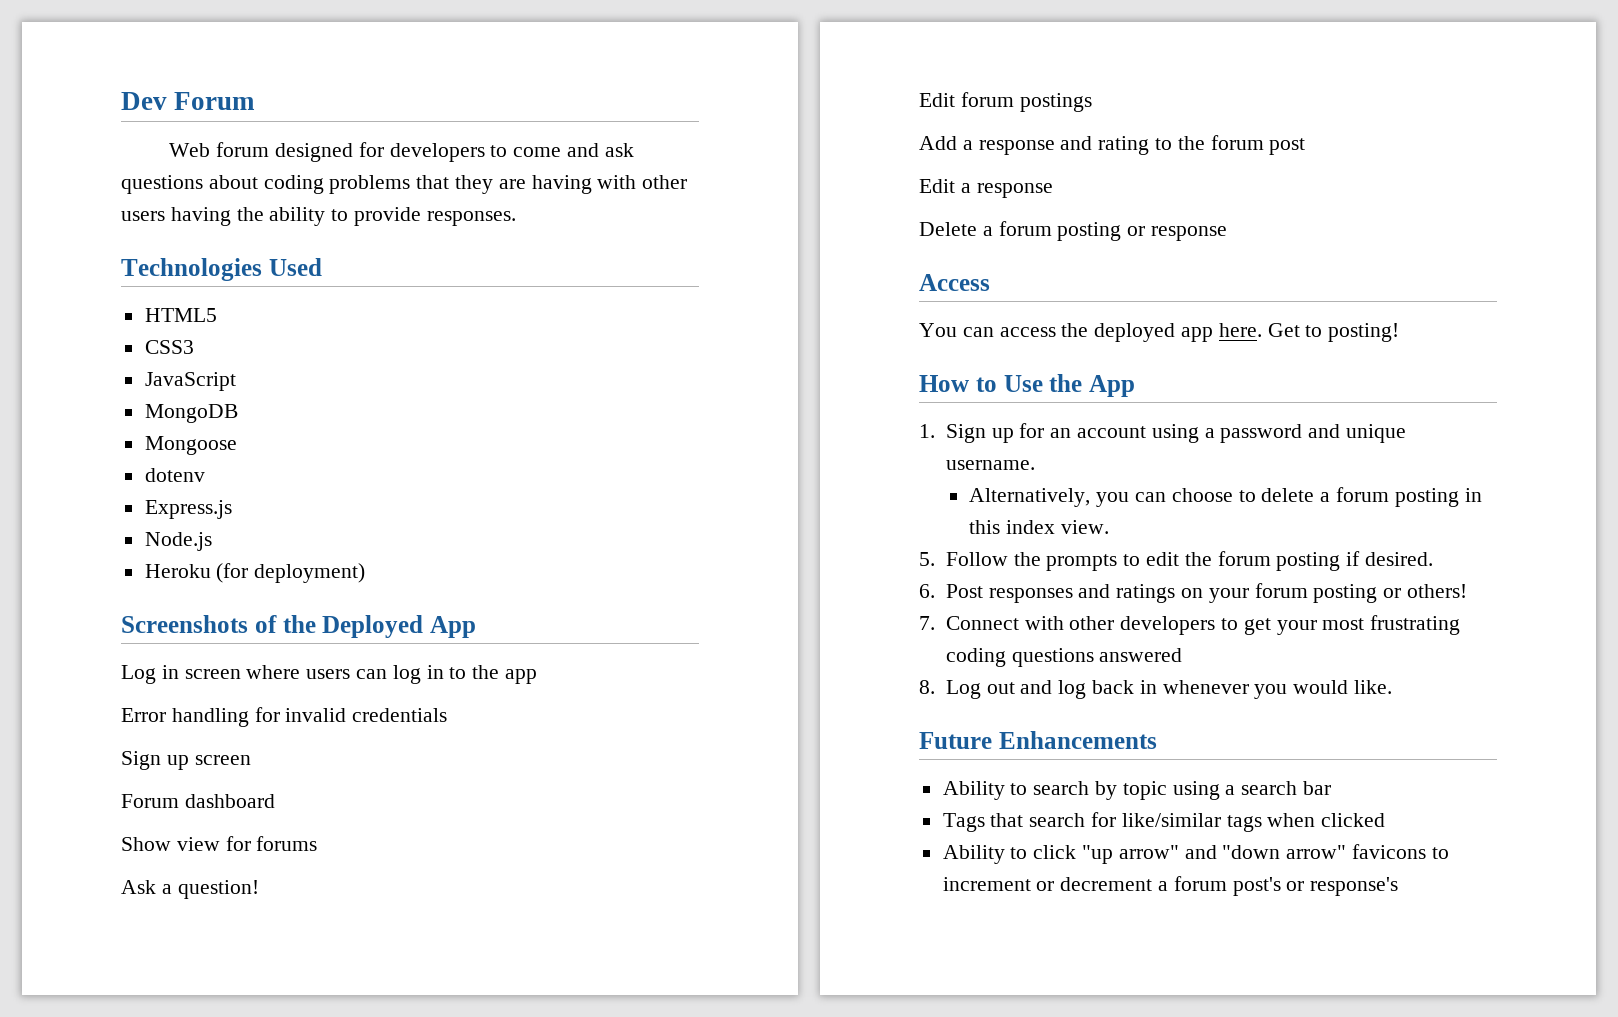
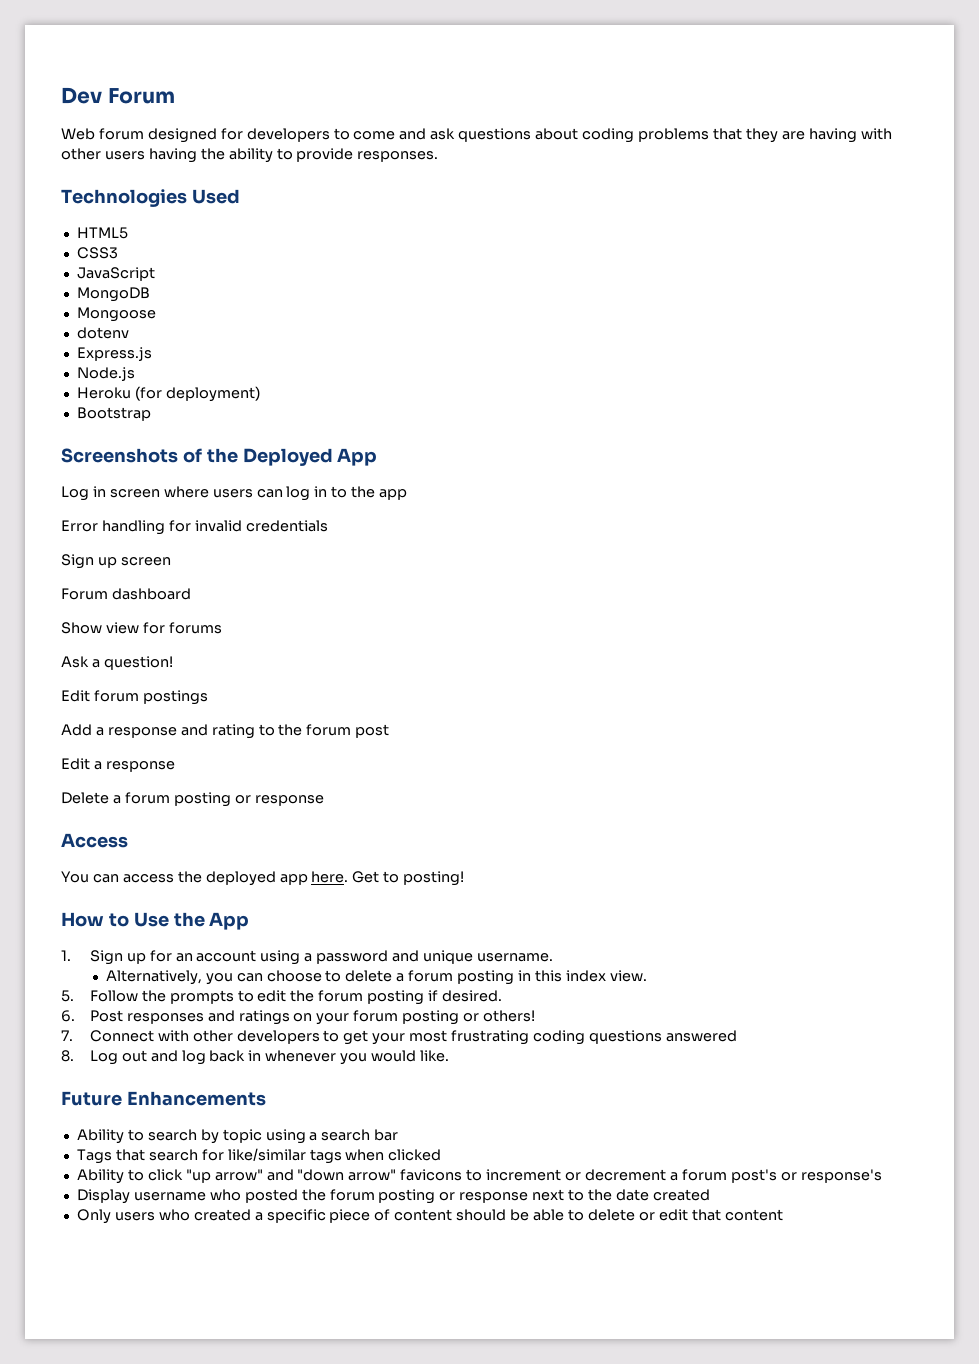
+ Bootstrap
+ Display username who posted the forum posting or response next to the date created
+ Only users who created a specific piece of content should be able to delete or edit that content

